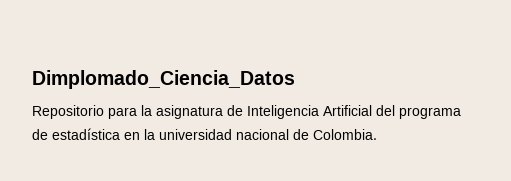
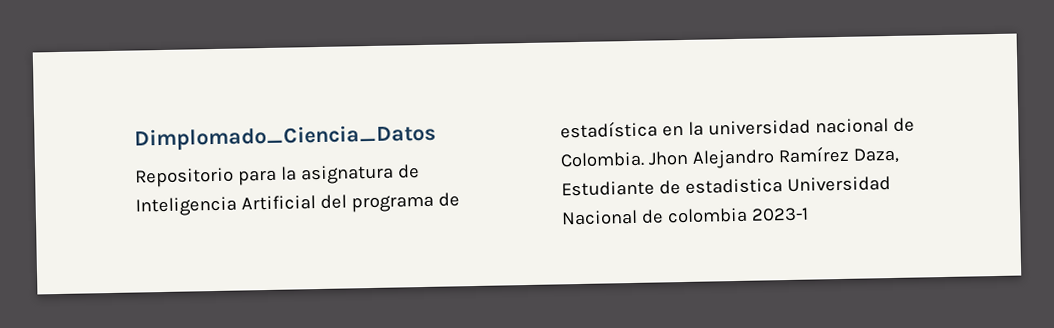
+ Jhon Alejandro Ramírez Daza, Estudiante de estadistica Universidad Nacional de colombia 2023-1

